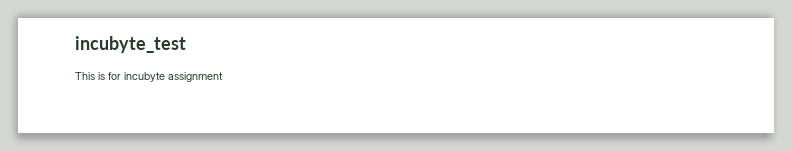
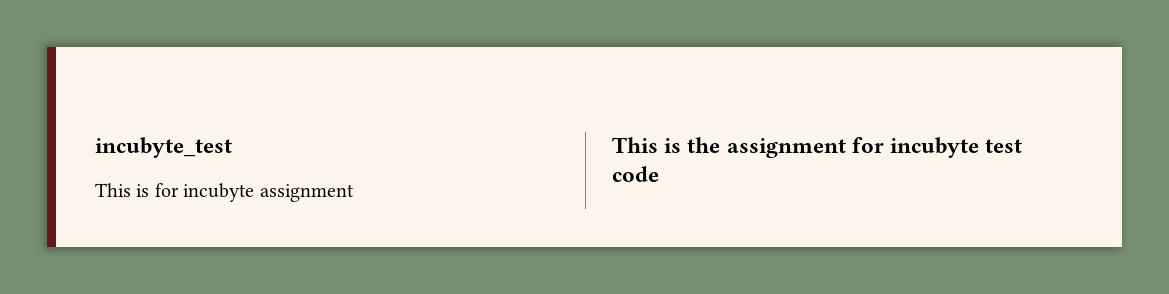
+ This is the assignment for incubyte test code

